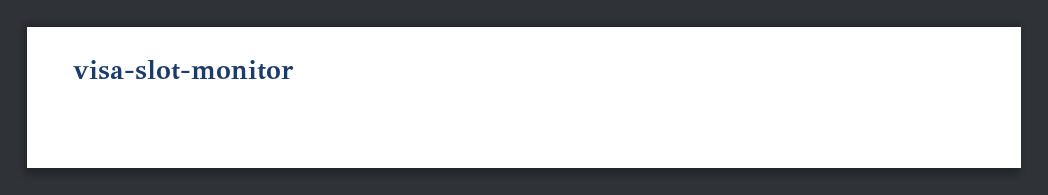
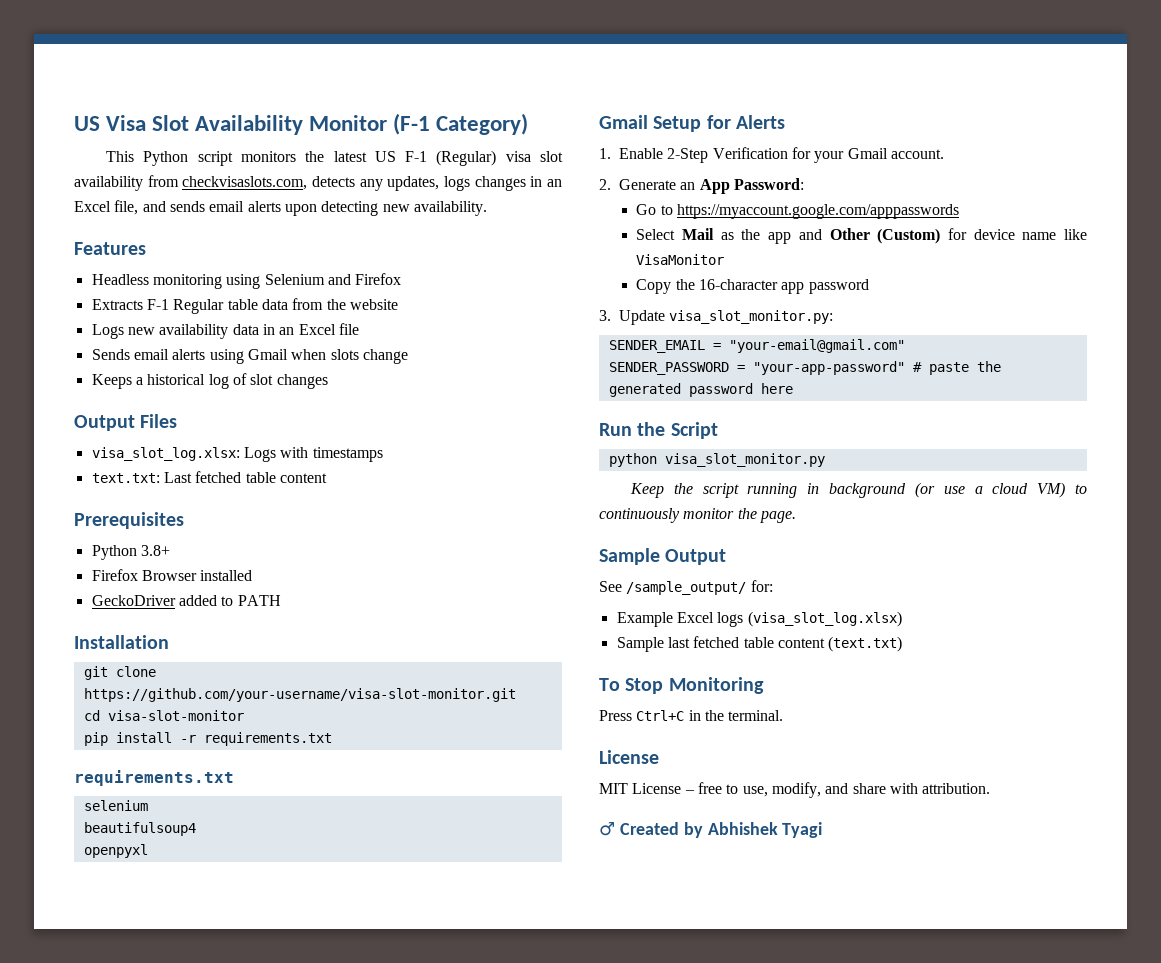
- visa-slot-monitor
+ US Visa Slot Availability Monitor (F-1 Category)
+ This Python script monitors the latest US F-1 (Regular) visa slot availability from checkvisaslots.com, detects any updates, logs changes in an Excel file, and sends email alerts upon detecting new availability.
+ Features
+ Headless monitoring using Selenium and Firefox
+ Extracts F-1 Regular table data from the website
+ Logs new availability data in an Excel file
+ Sends email alerts using Gmail when slots change
+ Keeps a historical log of slot changes
+ Output Files
+ visa_slot_log.xlsx: Logs with timestamps
+ text.txt: Last fetched table content
+ Prerequisites
+ Python 3.8+
+ Firefox Browser installed
+ GeckoDriver added to PATH
+ Installation
+ git clone https://github.com/your-username/visa-slot-monitor.git
+ cd visa-slot-monitor
+ pip install -r requirements.txt
+ requirements.txt
+ selenium
+ beautifulsoup4
+ openpyxl
+ Gmail Setup for Alerts
+ 1. Enable 2-Step Verification for your Gmail account.
+ 2. Generate an App Password:
+ Go to https://myaccount.google.com/apppasswords
+ Select Mail as the app and Other (Custom) for device name like VisaMonitor
+ Copy the 16-character app password
+ 3. Update visa_slot_monitor.py:
+ SENDER_EMAIL = "your-email@gmail.com"
+ SENDER_PASSWORD = "your-app-password" # paste the generated password here
+ Run the Script
+ python visa_slot_monitor.py
+ Keep the script running in background (or use a cloud VM) to continuously monitor the page.
+ Sample Output
+ See /sample_output/ for:
+ Example Excel logs (visa_slot_log.xlsx)
+ Sample last fetched table content (text.txt)
+ To Stop Monitoring
+ Press Ctrl+C in the terminal.
+ License
+ MIT License – free to use, modify, and share with attribution.
+ ♂ Created by Abhishek Tyagi

